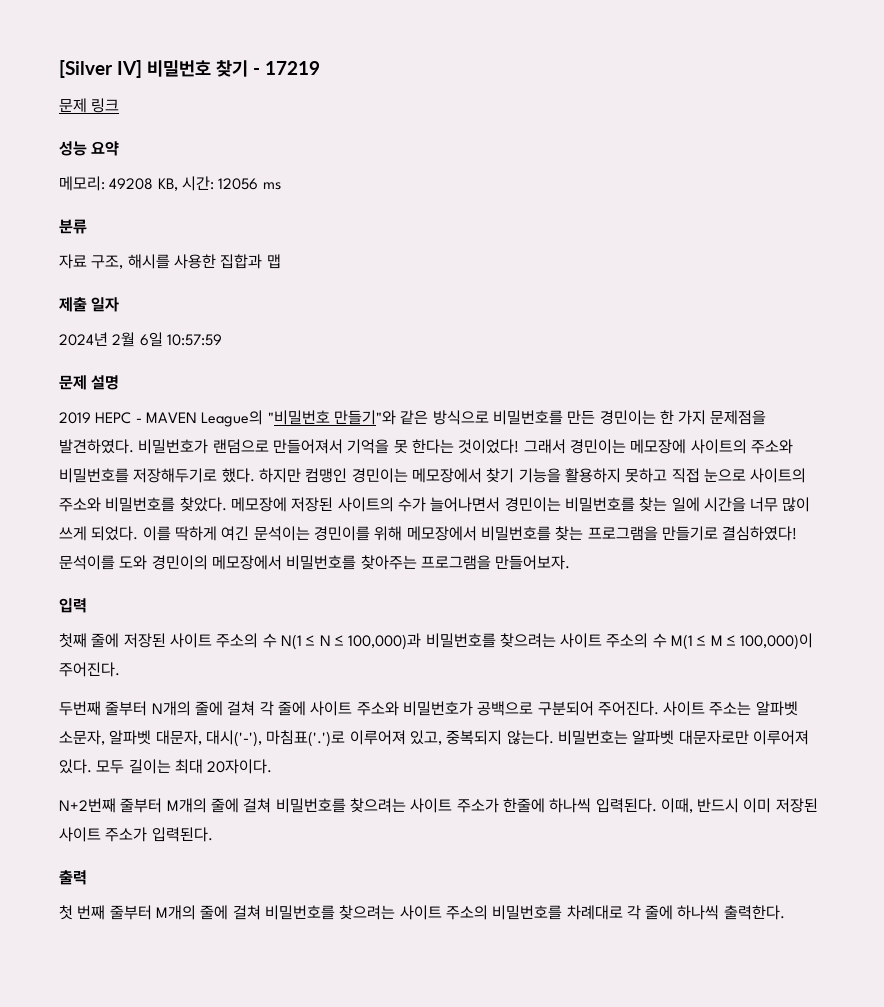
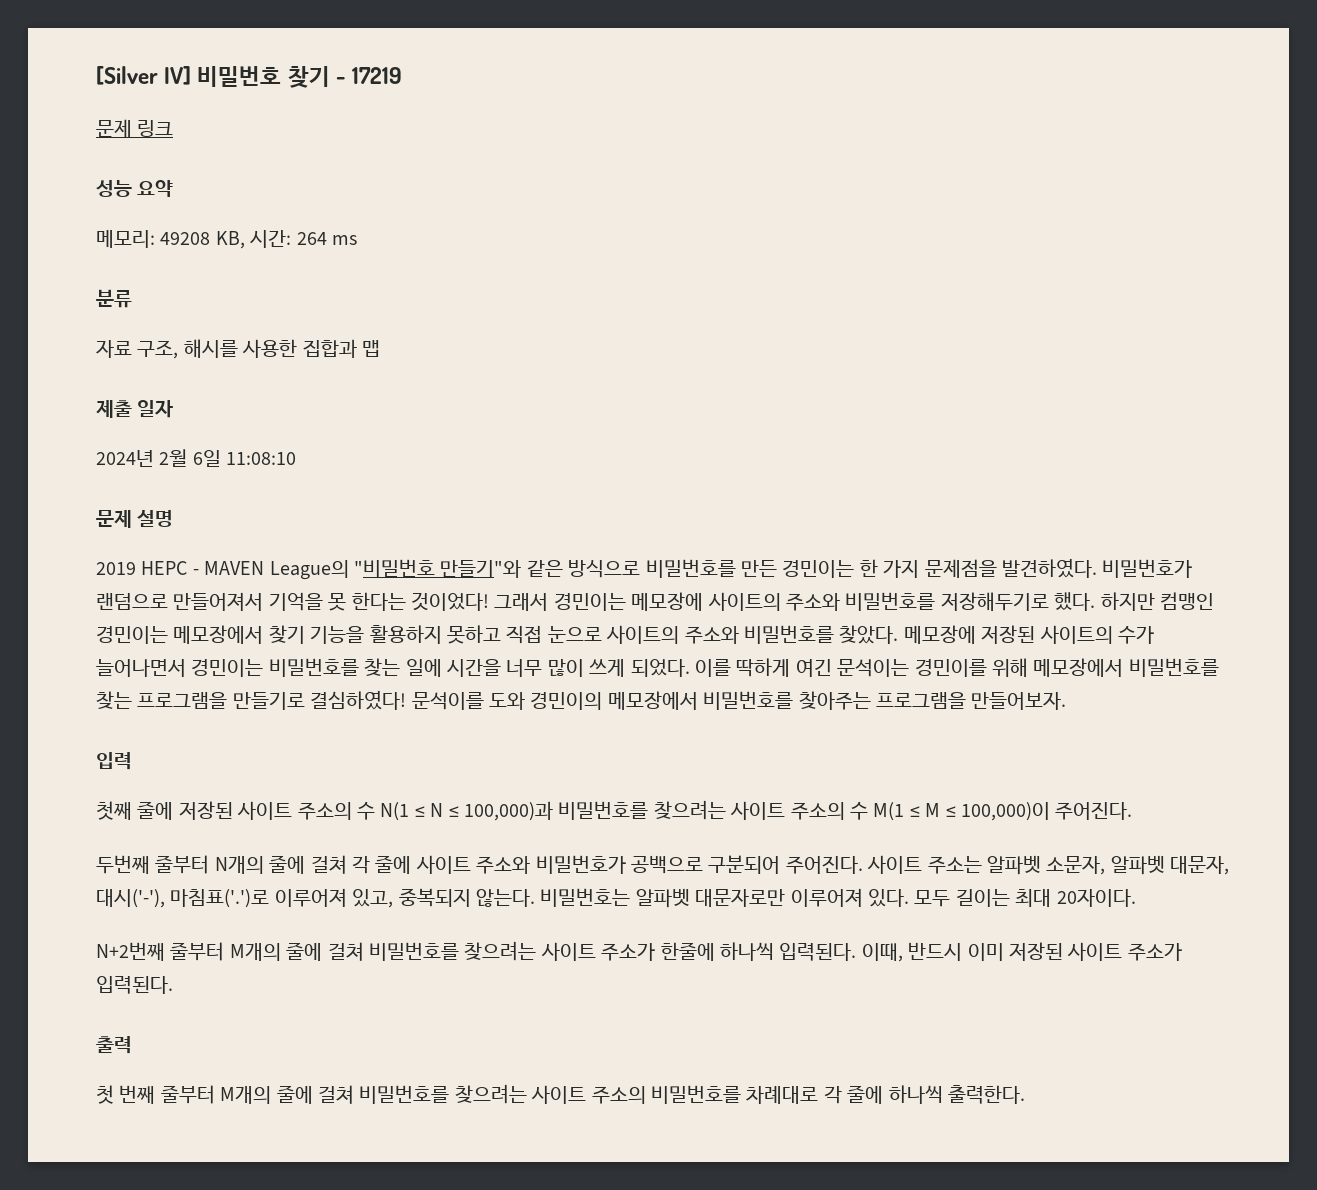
- 메모리: 49208 KB, 시간: 12056 ms
+ 메모리: 49208 KB, 시간: 264 ms
- 2024년 2월 6일 10:57:59
+ 2024년 2월 6일 11:08:10

